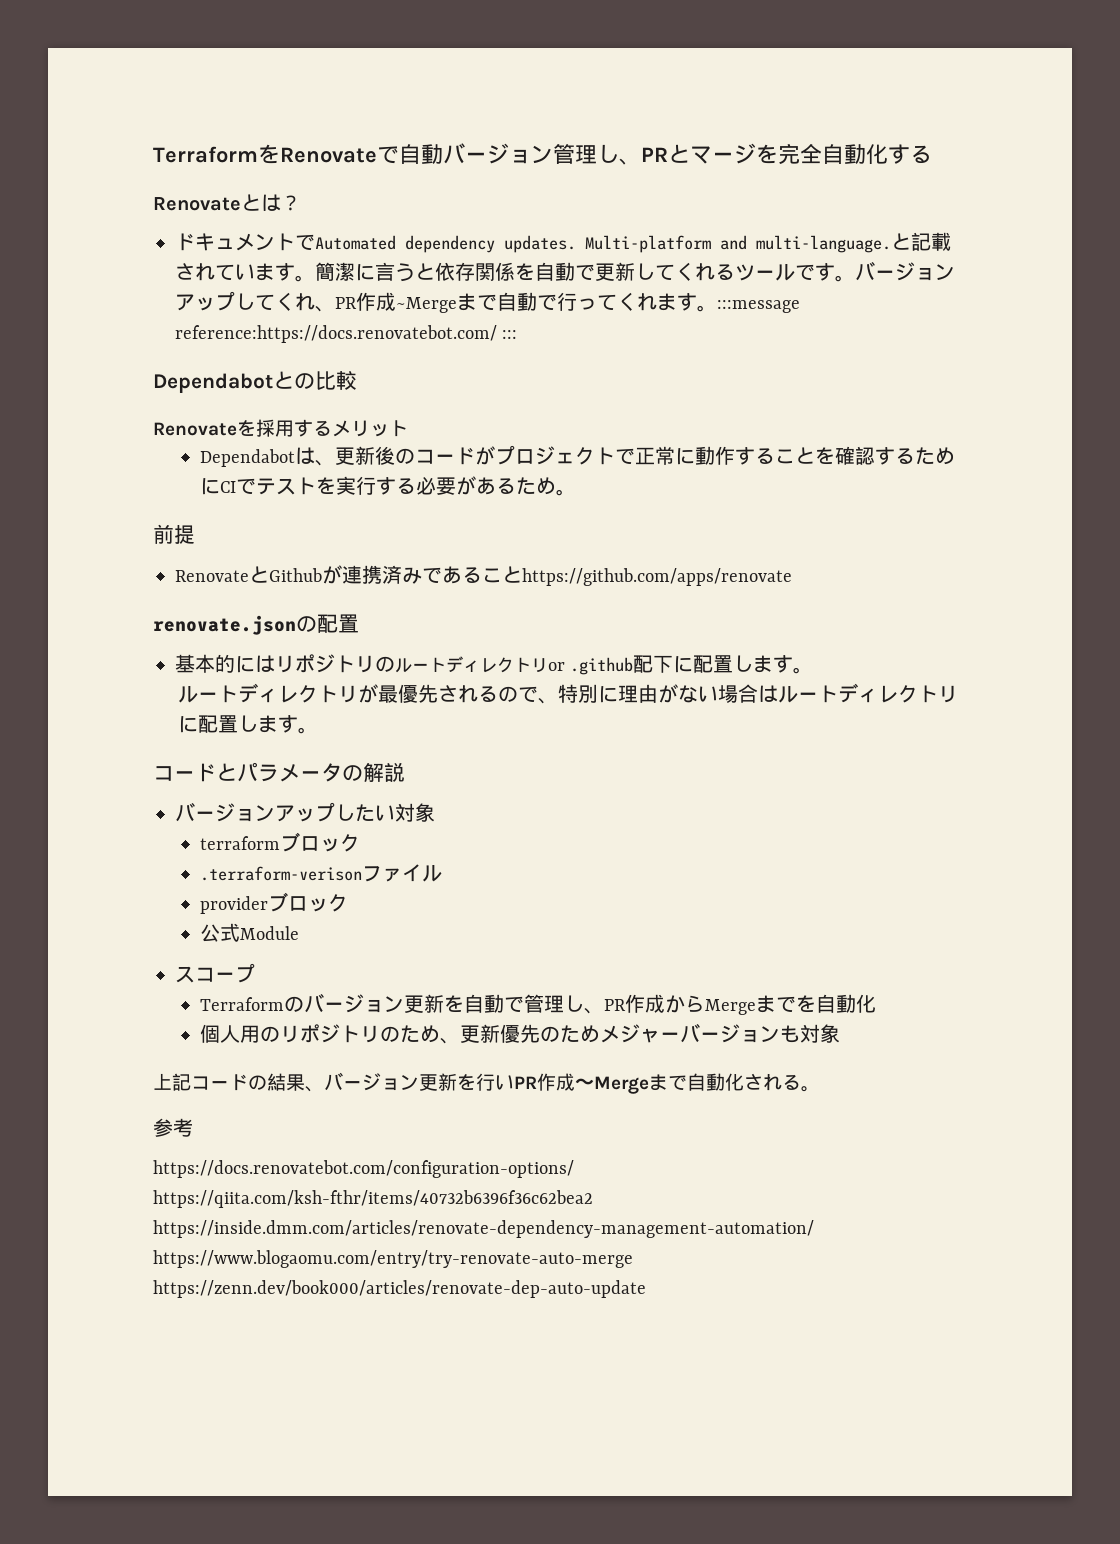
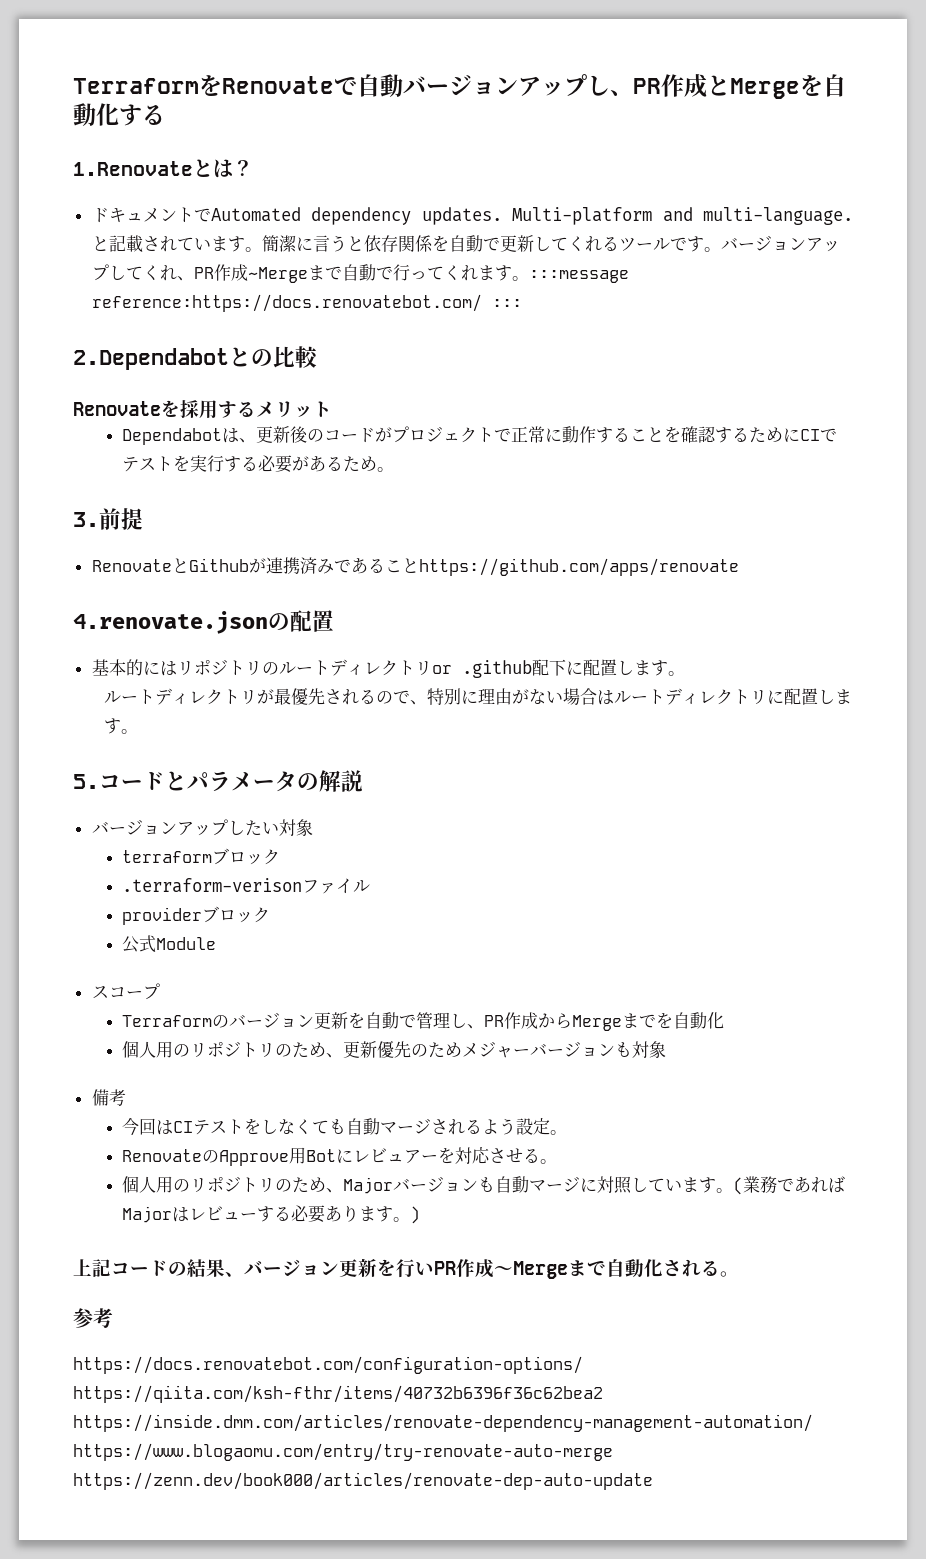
- TerraformをRenovateで自動バージョン管理し、PRとマージを完全自動化する
+ TerraformをRenovateで自動バージョンアップし、PR作成とMergeを自動化する
- Renovateとは？
+ 1.Renovateとは？
- Dependabotとの比較
+ 2.Dependabotとの比較
- 前提
+ 3.前提
- renovate.jsonの配置
+ 4.renovate.jsonの配置
- コードとパラメータの解説
+ 5.コードとパラメータの解説
+ 備考
+ 今回はCIテストをしなくても自動マージされるよう設定。
+ RenovateのApprove用Botにレビュアーを対応させる。
+ 個人用のリポジトリのため、Majorバージョンも自動マージに対照しています。(業務であればMajorはレビューする必要あります。)

